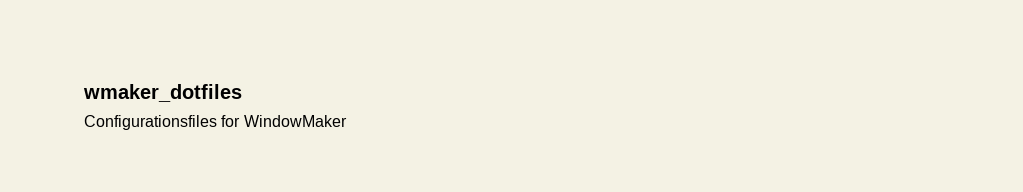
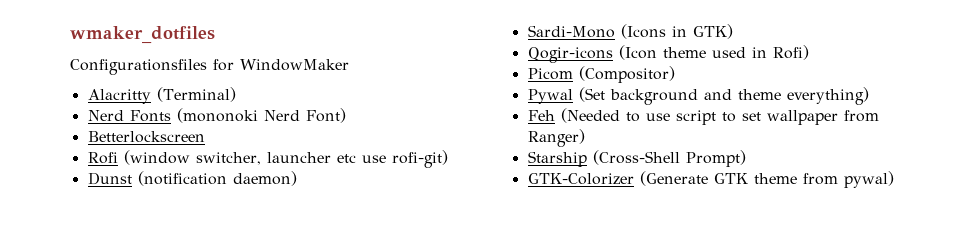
+ Alacritty (Terminal)
+ Nerd Fonts (mononoki Nerd Font)
+ Betterlockscreen
+ Rofi (window switcher, launcher etc use rofi-git)
+ Dunst (notification daemon)
+ Sardi-Mono (Icons in GTK)
+ Qogir-icons (Icon theme used in Rofi)
+ Picom (Compositor)
+ Pywal (Set background and theme everything)
+ Feh (Needed to use script to set wallpaper from Ranger)
+ Starship (Cross-Shell Prompt)
+ GTK-Colorizer (Generate GTK theme from pywal)

